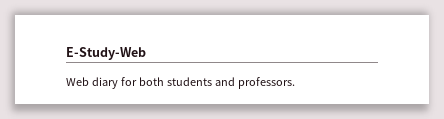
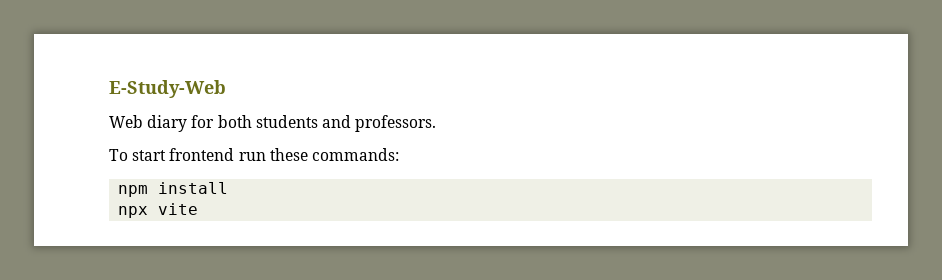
+ To start frontend run these commands:
+ npm install
+ npx vite

